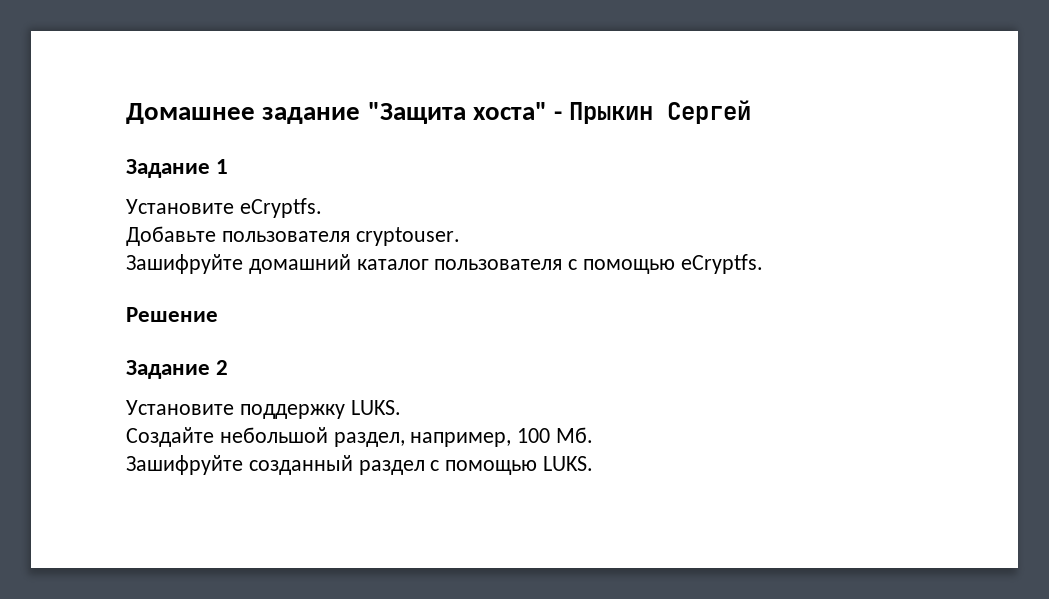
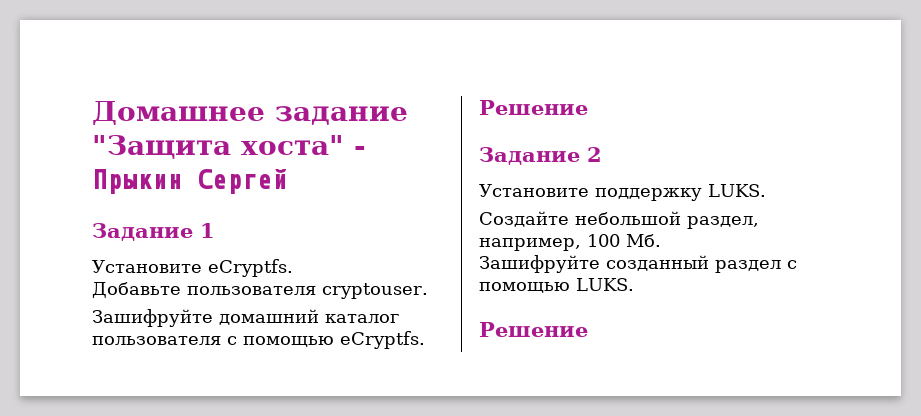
  Зашифруйте созданный раздел с помощью LUKS.
+ Решение

